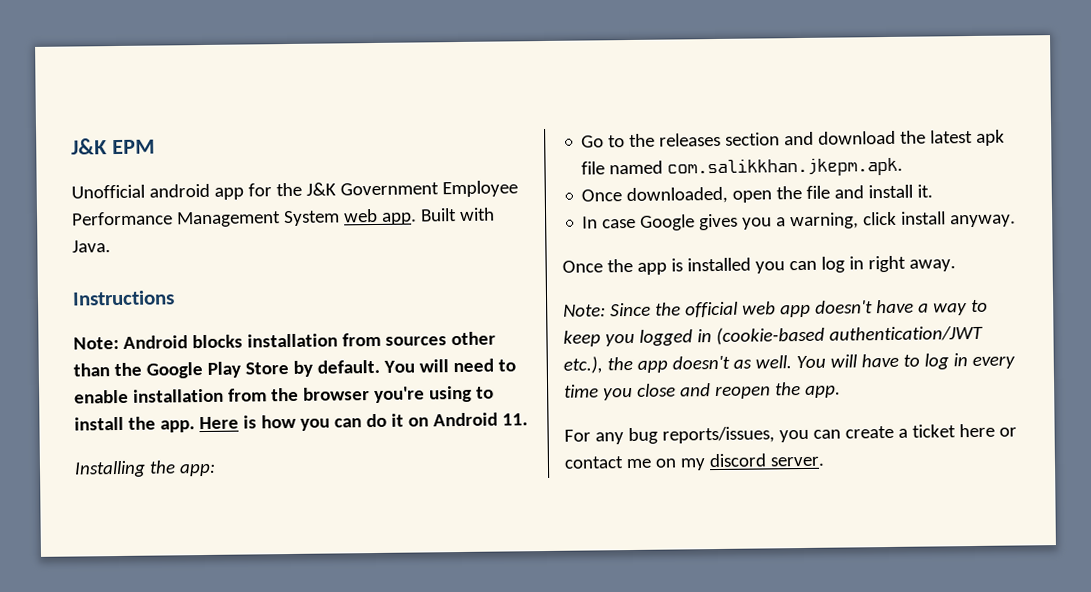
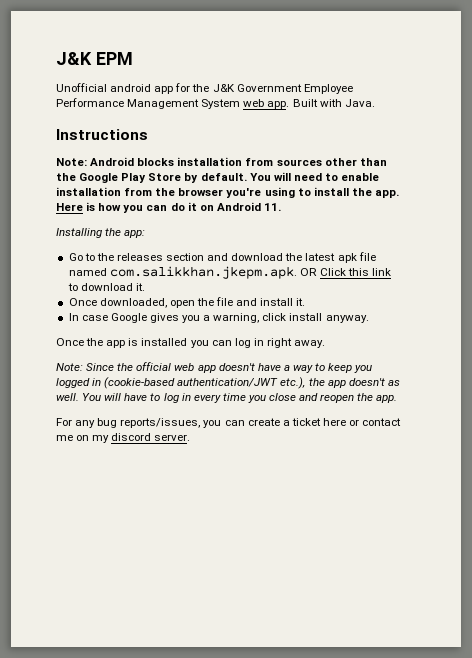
- Go to the releases section and download the latest apk file named com.salikkhan.jkepm.apk.
+ Go to the releases section and download the latest apk file named com.salikkhan.jkepm.apk. OR Click this link to download it.

